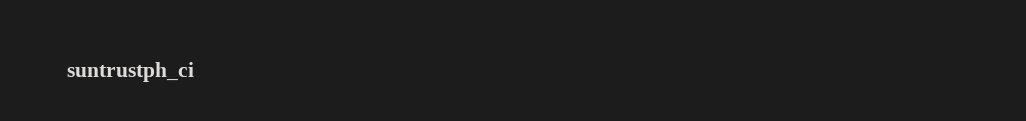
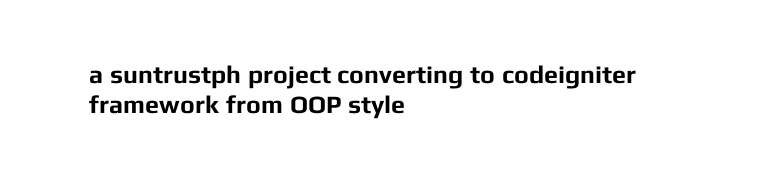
- suntrustph_ci
+ a suntrustph project converting to codeigniter framework from OOP style

